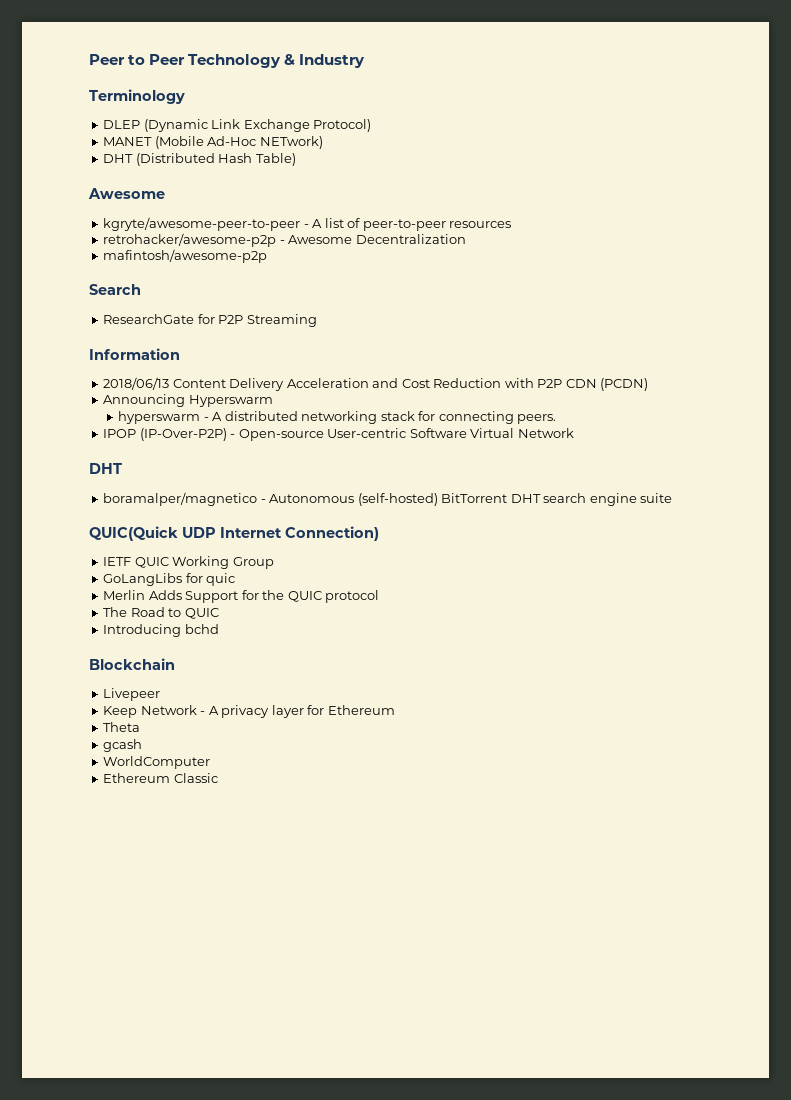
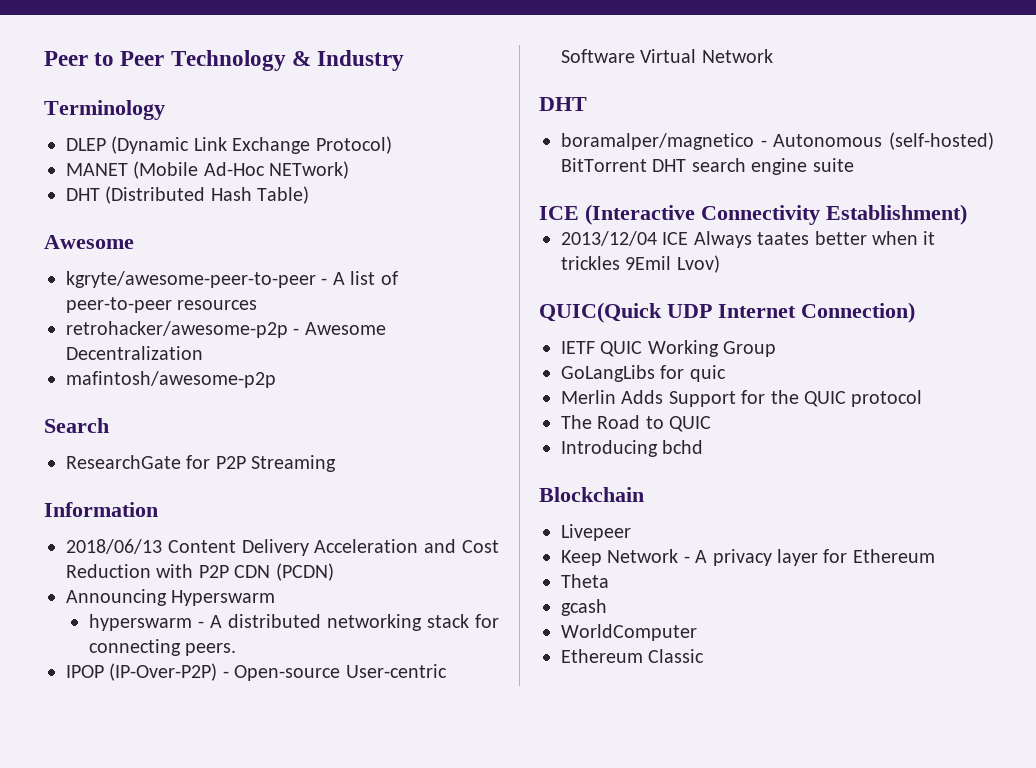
+ ICE (Interactive Connectivity Establishment)
+ 2013/12/04 ICE Always taates better when it trickles 9Emil Lvov)

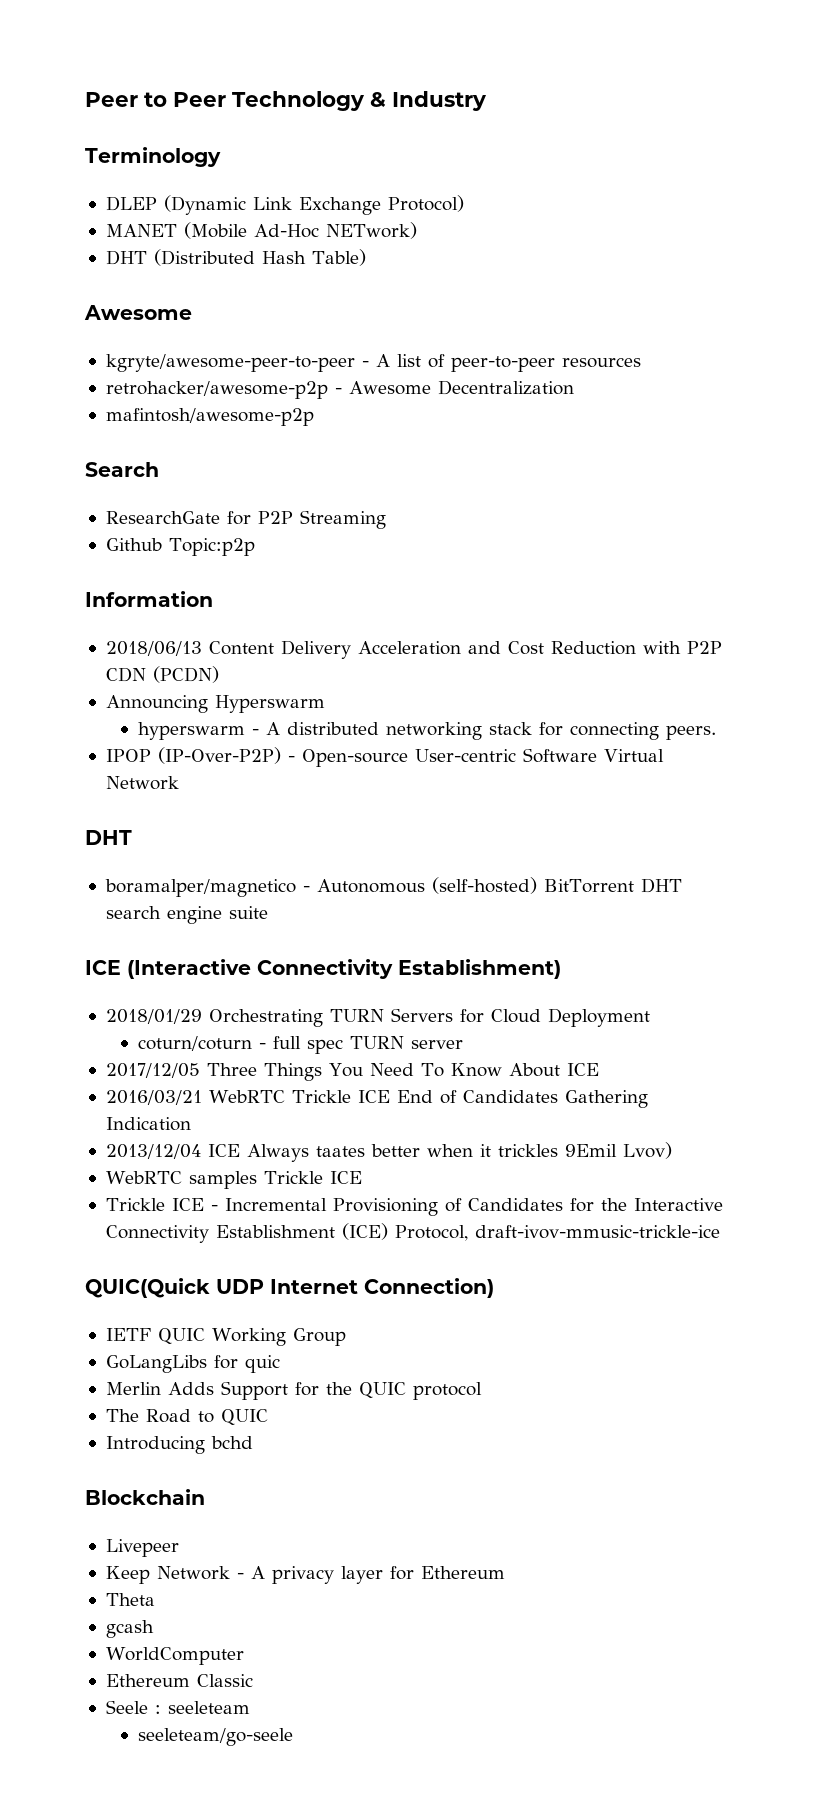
+ Github Topic:p2p
+ 2018/01/29 Orchestrating TURN Servers for Cloud Deployment
+ coturn/coturn - full spec TURN server
+ 2017/12/05 Three Things You Need To Know About ICE
+ 2016/03/21 WebRTC Trickle ICE End of Candidates Gathering Indication
+ WebRTC samples Trickle ICE
+ Trickle ICE - Incremental Provisioning of Candidates for the Interactive Connectivity Establishment (ICE) Protocol, draft-ivov-mmusic-trickle-ice
+ Seele : seeleteam
+ seeleteam/go-seele

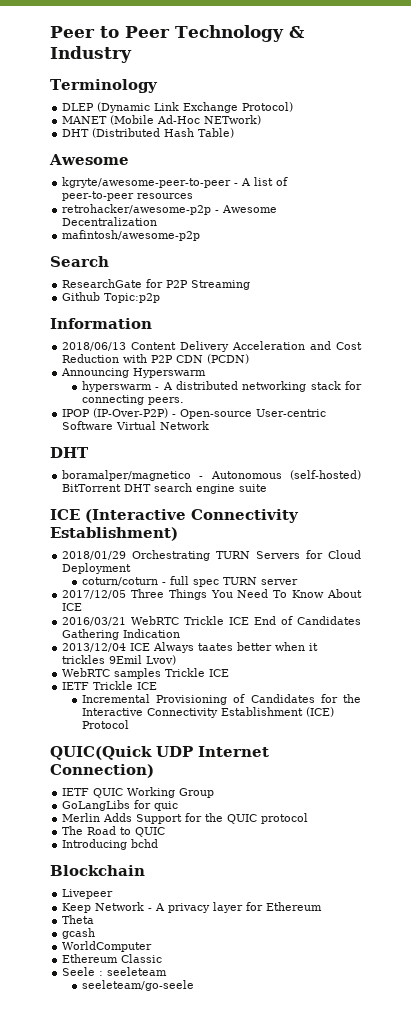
- Trickle ICE - Incremental Provisioning of Candidates for the Interactive Connectivity Establishment (ICE) Protocol, draft-ivov-mmusic-trickle-ice
+ IETF Trickle ICE
+ Incremental Provisioning of Candidates for the Interactive Connectivity Establishment (ICE) Protocol

